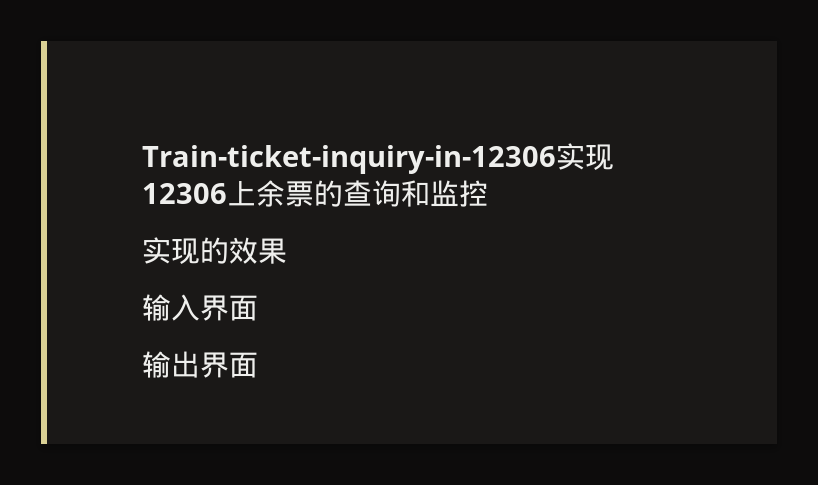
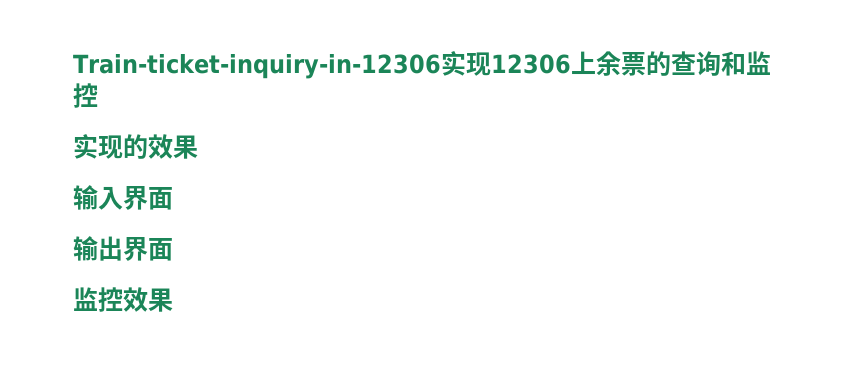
+ 监控效果

